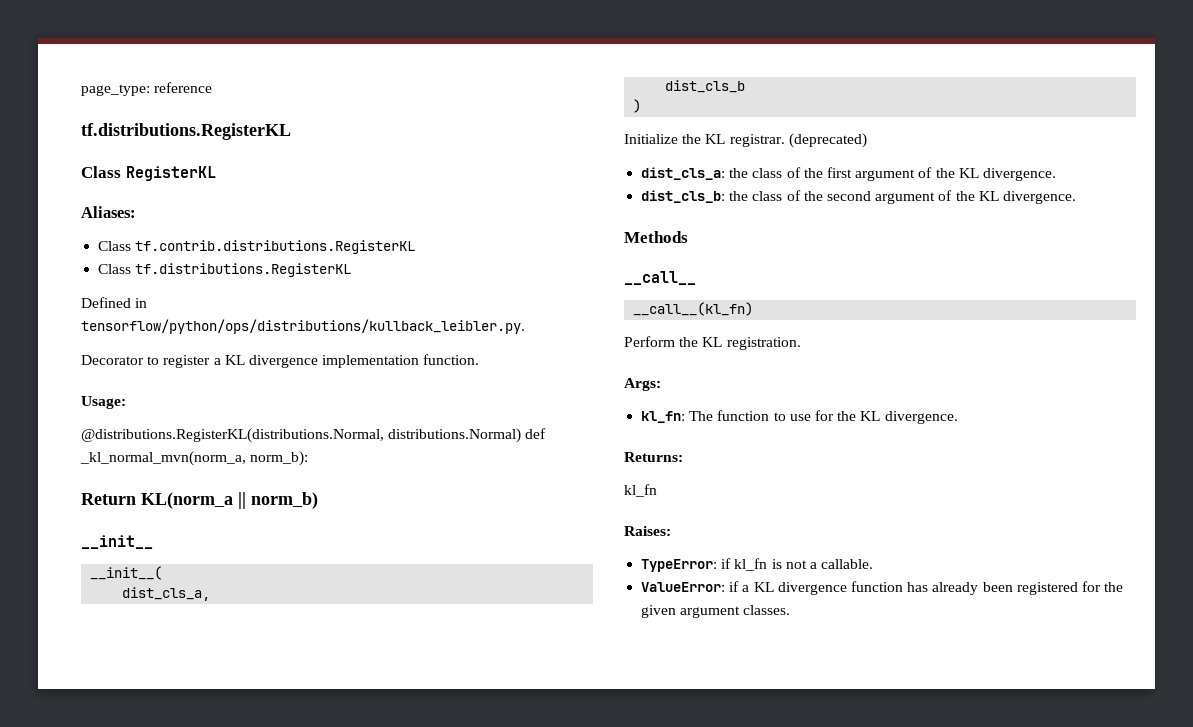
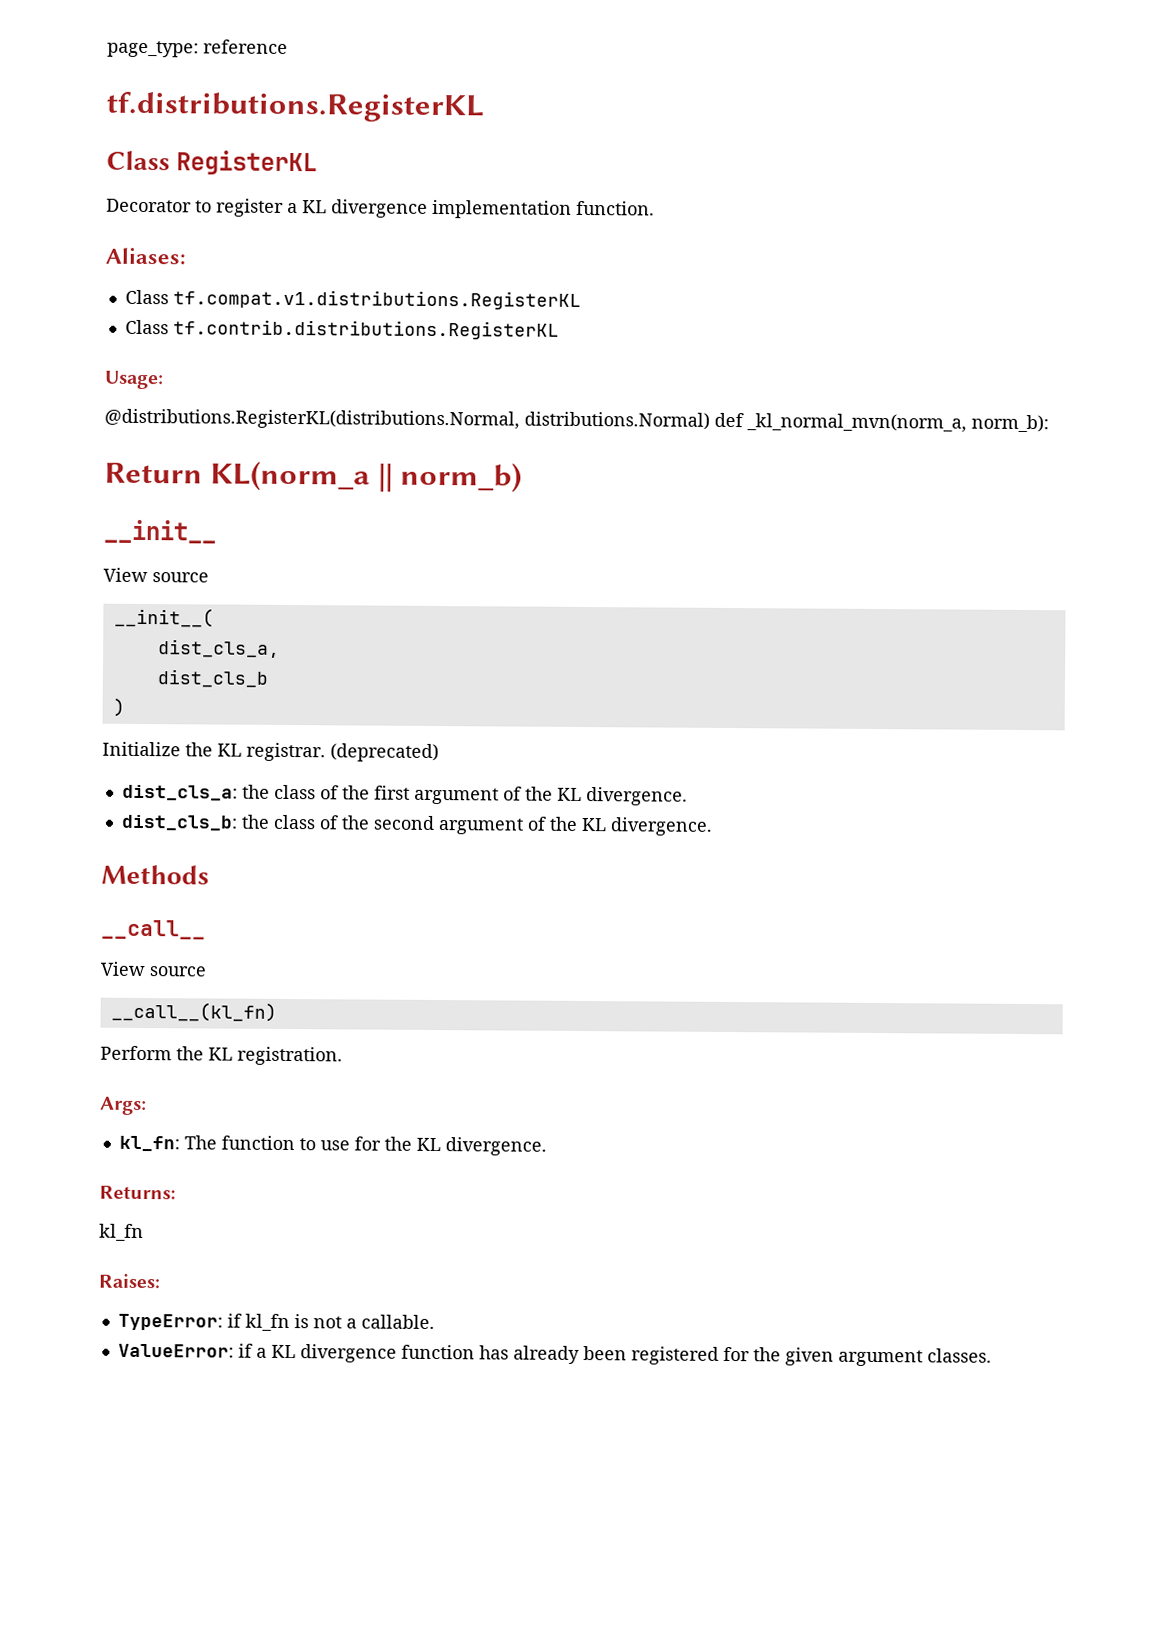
- Aliases:
- Class tf.contrib.distributions.RegisterKL
- Class tf.distributions.RegisterKL
- Defined in tensorflow/python/ops/distributions/kullback_leibler.py.
+ Aliases:
+ Class tf.compat.v1.distributions.RegisterKL
+ Class tf.contrib.distributions.RegisterKL
  __init__
+ View source
  __call__
+ View source

